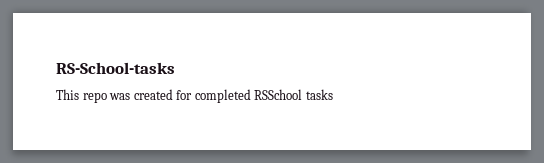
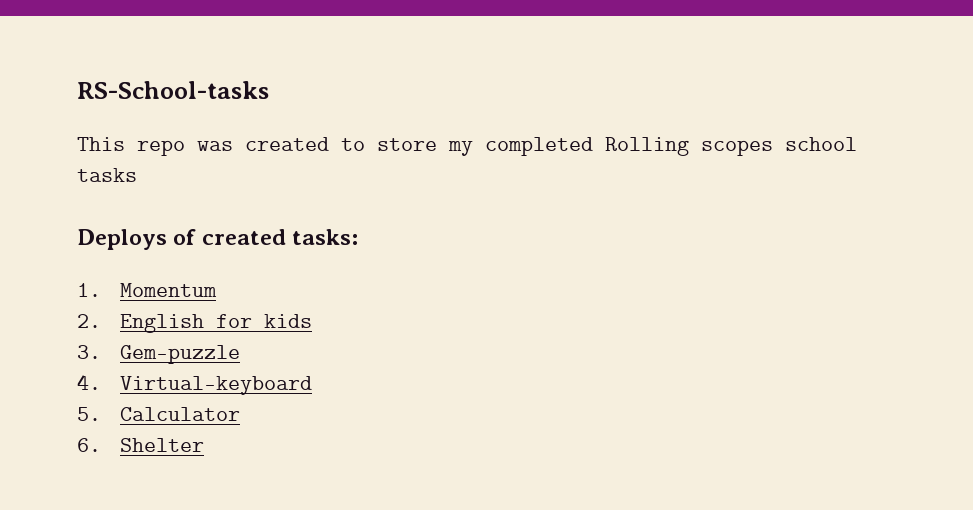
- This repo was created for completed RSSchool tasks
+ This repo was created to store my completed Rolling scopes school tasks
+ Deploys of created tasks:
+ 1. Momentum
+ 2. English for kids
+ 3. Gem-puzzle
+ 4. Virtual-keyboard
+ 5. Calculator
+ 6. Shelter

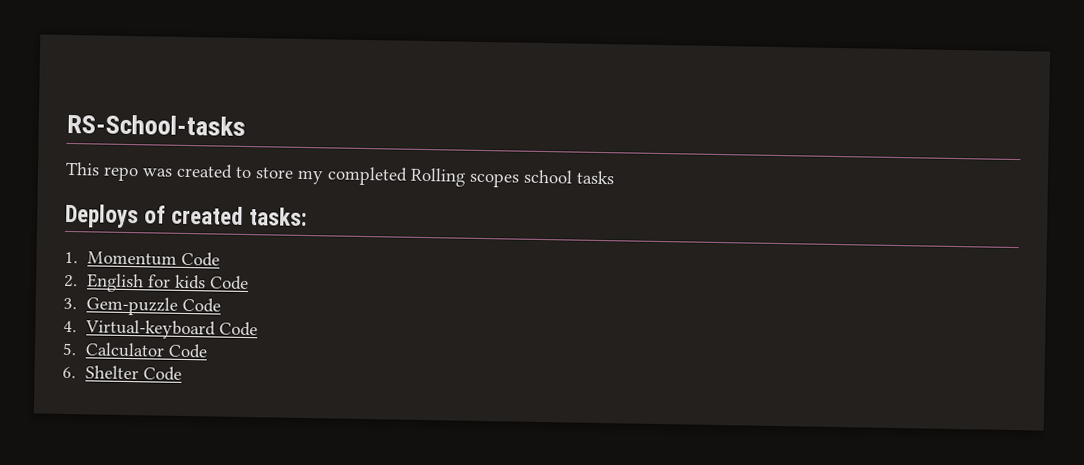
- 1. Momentum
+ 1. Momentum Code
- 2. English for kids
+ 2. English for kids Code
- 3. Gem-puzzle
+ 3. Gem-puzzle Code
- 4. Virtual-keyboard
+ 4. Virtual-keyboard Code
- 5. Calculator
+ 5. Calculator Code
- 6. Shelter
+ 6. Shelter Code

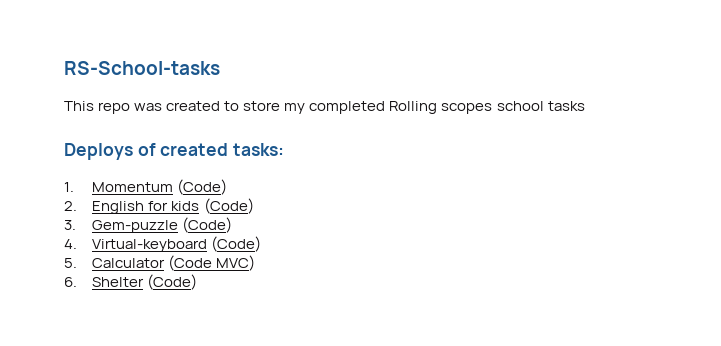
- 1. Momentum Code
+ 1. Momentum (Code)
- 2. English for kids Code
+ 2. English for kids (Code)
- 3. Gem-puzzle Code
+ 3. Gem-puzzle (Code)
- 4. Virtual-keyboard Code
+ 4. Virtual-keyboard (Code)
- 5. Calculator Code
+ 5. Calculator (Code MVC)
- 6. Shelter Code
+ 6. Shelter (Code)

